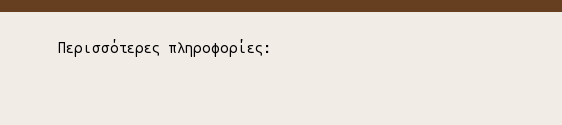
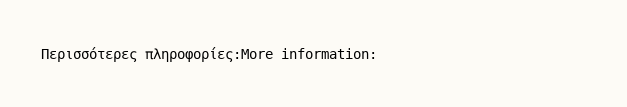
- Περισσότερες πληροφορίες:
+ Περισσότερες πληροφορίες:More information:

